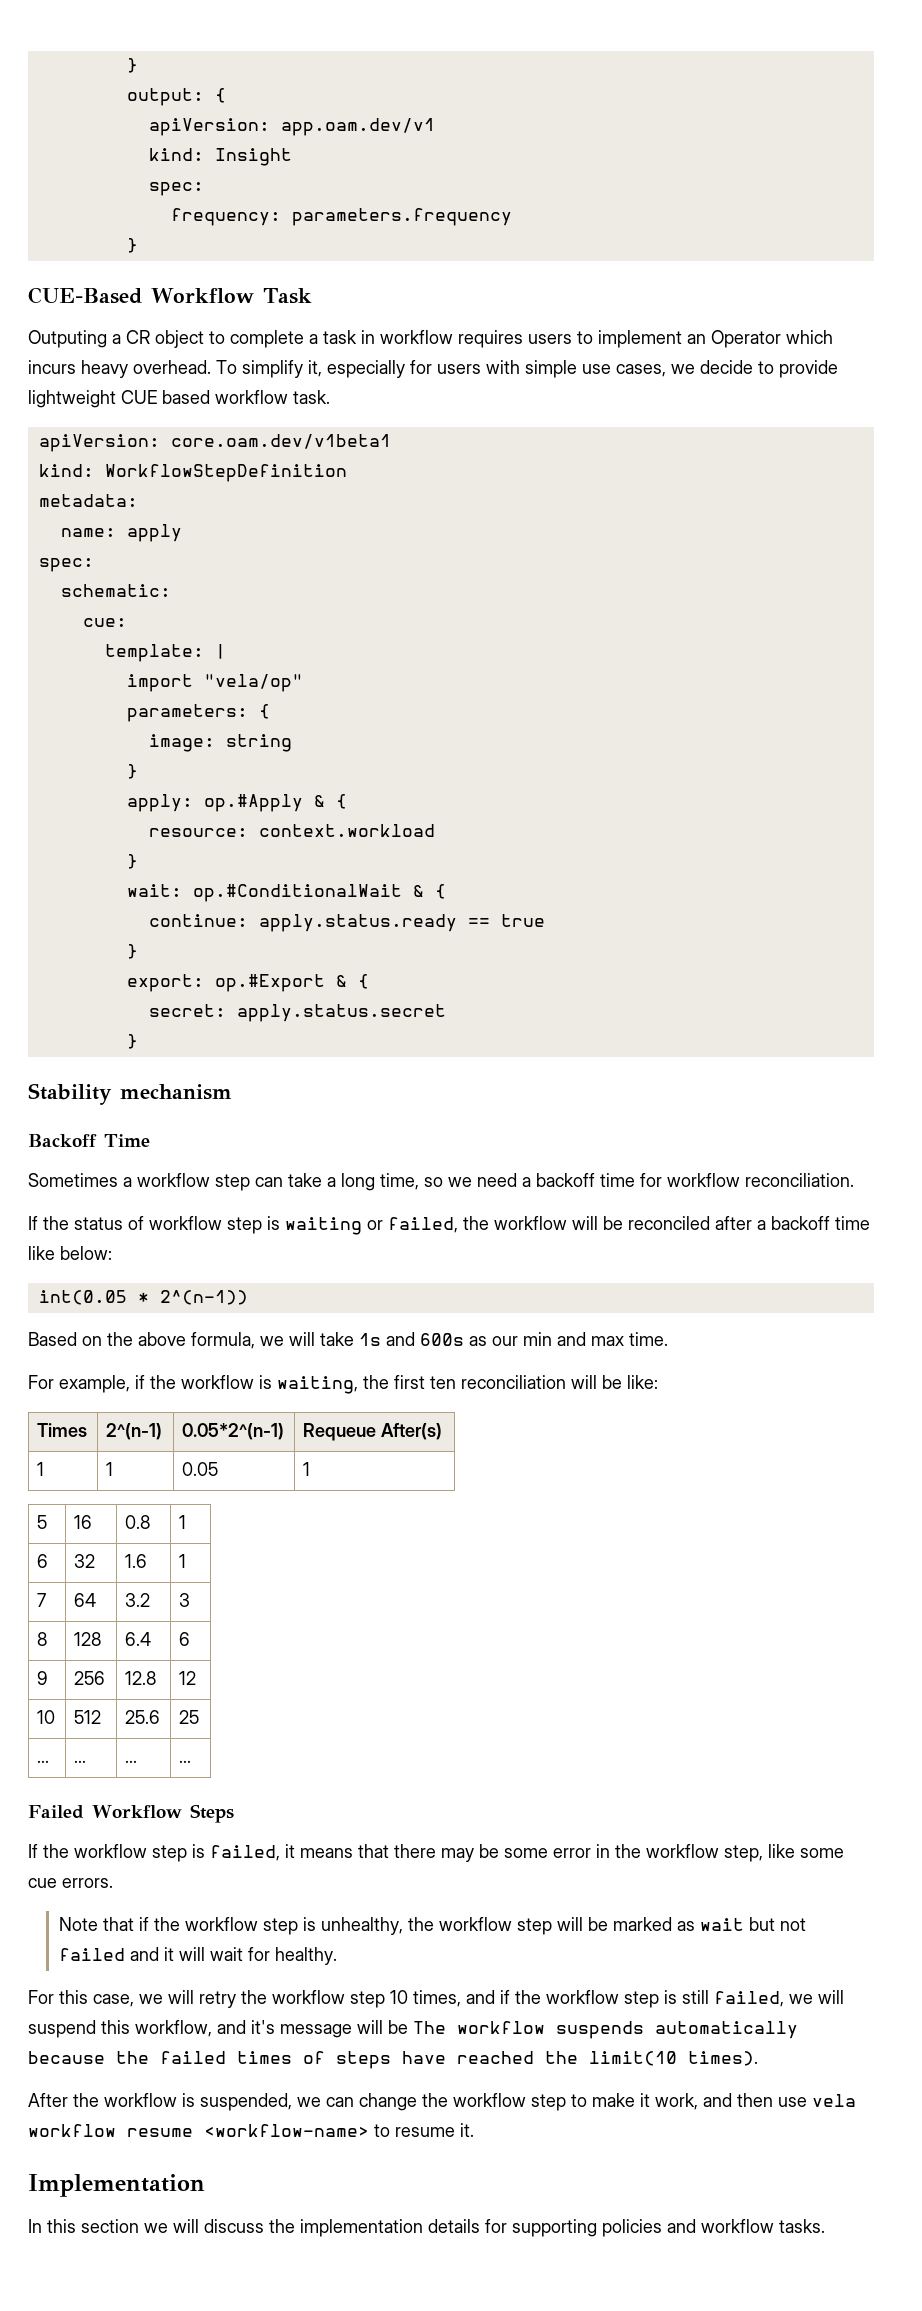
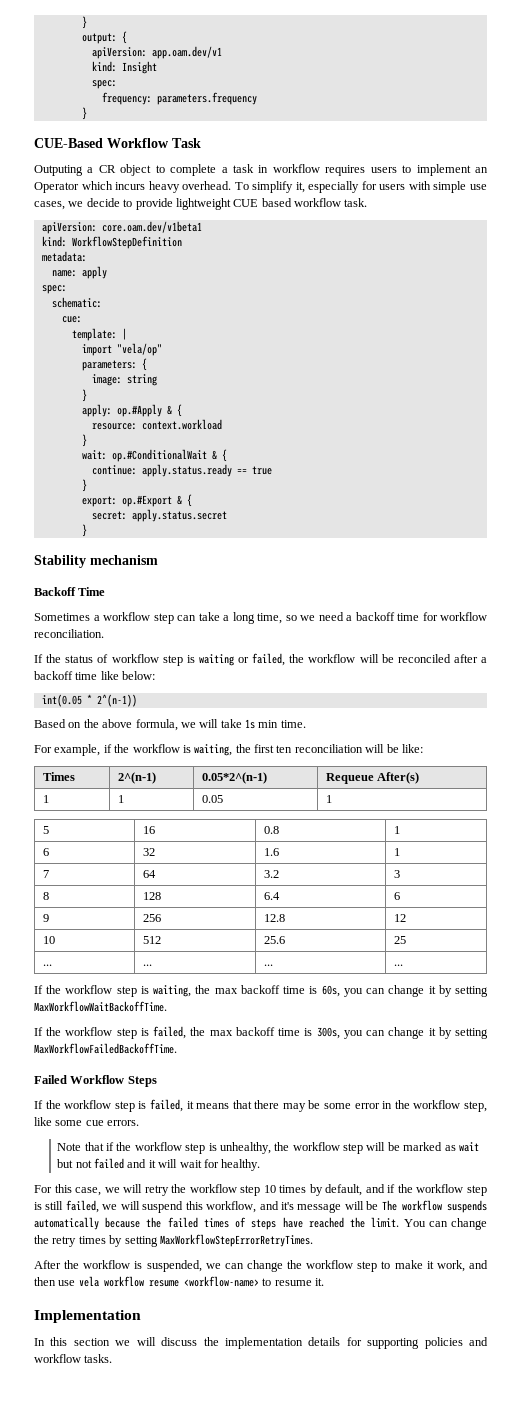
- Based on the above formula, we will take 1s and 600s as our min and max time.
+ Based on the above formula, we will take 1s min time.
+ If the workflow step is waiting, the max backoff time is 60s, you can change it by setting MaxWorkflowWaitBackoffTime.
+ If the workflow step is failed, the max backoff time is 300s, you can change it by setting MaxWorkflowFailedBackoffTime.
- For this case, we will retry the workflow step 10 times, and if the workflow step is still failed, we will suspend this workflow, and it's message will be The workflow suspends automatically because the failed times of steps have reached the limit(10 times).
+ For this case, we will retry the workflow step 10 times by default, and if the workflow step is still failed, we will suspend this workflow, and it's message will be The workflow suspends automatically because the failed times of steps have reached the limit. You can change the retry times by setting MaxWorkflowStepErrorRetryTimes.

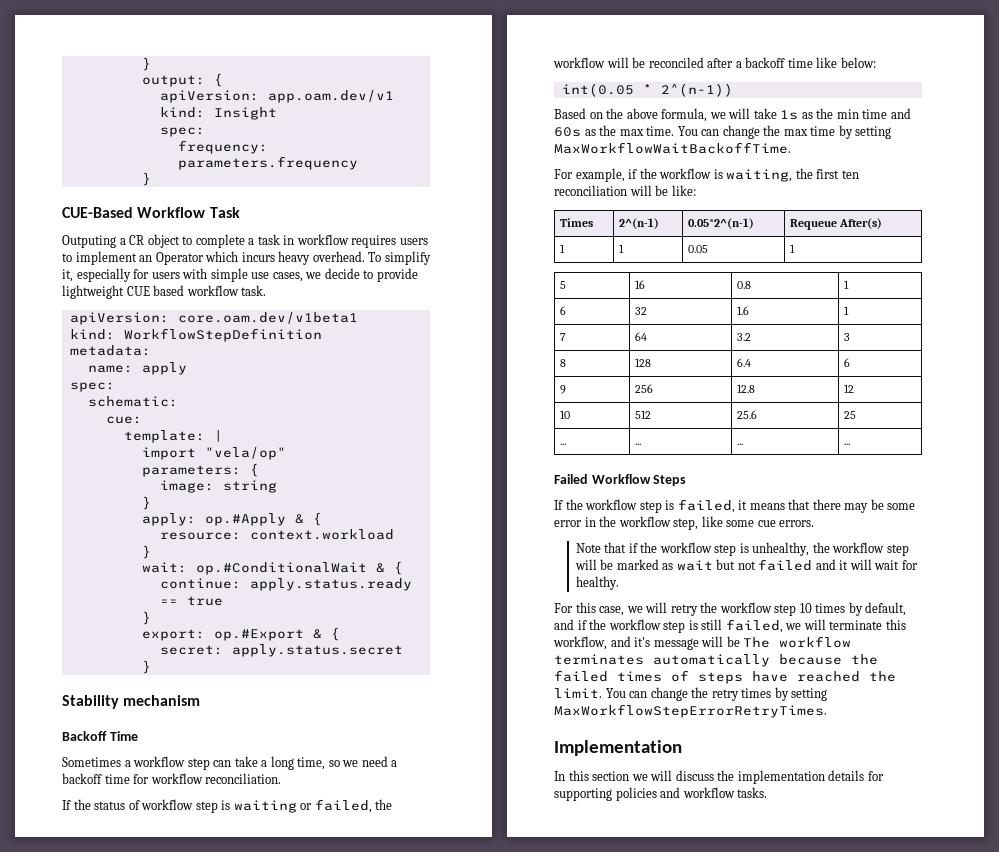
- Based on the above formula, we will take 1s min time.
+ Based on the above formula, we will take 1s as the min time and 60s as the max time. You can change the max time by setting MaxWorkflowWaitBackoffTime.
- If the workflow step is waiting, the max backoff time is 60s, you can change it by setting MaxWorkflowWaitBackoffTime.
- If the workflow step is failed, the max backoff time is 300s, you can change it by setting MaxWorkflowFailedBackoffTime.
- For this case, we will retry the workflow step 10 times by default, and if the workflow step is still failed, we will suspend this workflow, and it's message will be The workflow suspends automatically because the failed times of steps have reached the limit.
+ For this case, we will retry the workflow step 10 times by default, and if the workflow step is still failed, we will terminate this workflow, and it's message will be The workflow terminates automatically because the failed times of steps have reached the limit.
- After the workflow is suspended, we can change the workflow step to make it work, and then use vela workflow resume <workflow-name> to resume it.

